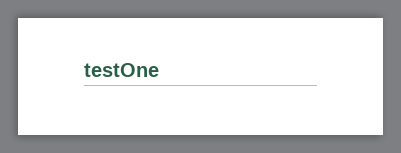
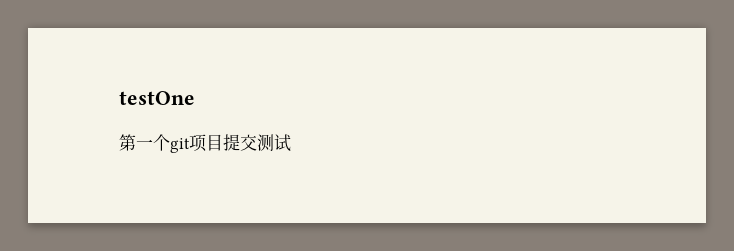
+ 第一个git项目提交测试

